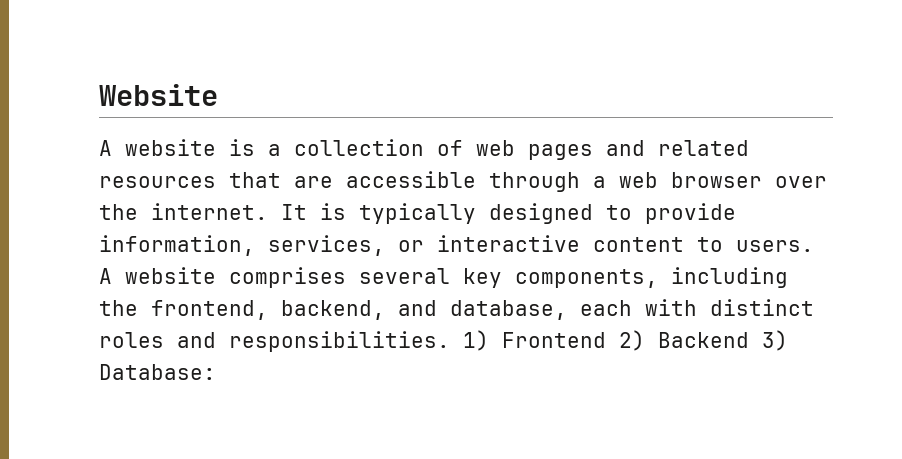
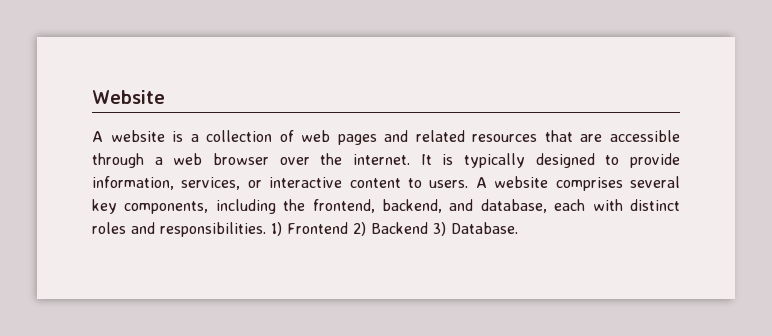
- 1) Frontend 2) Backend 3) Database:
+ 1) Frontend 2) Backend 3) Database.

